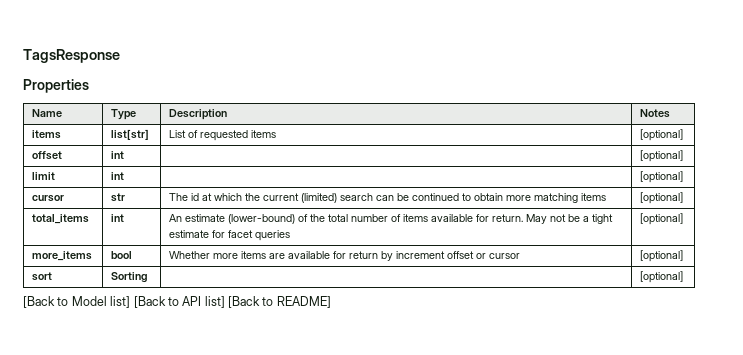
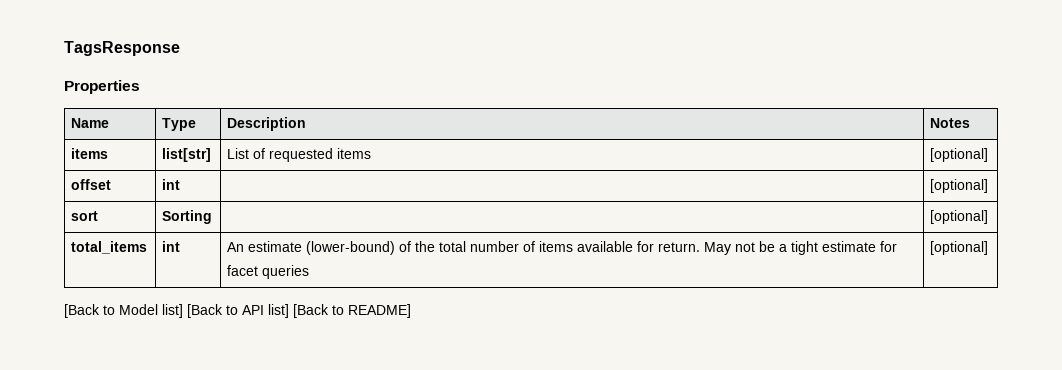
- limit | int | | [optional]
- cursor | str | The id at which the current (limited) search can be continued to obtain more matching items | [optional]
+ sort | Sorting | | [optional]
- more_items | bool | Whether more items are available for return by increment offset or cursor | [optional]
- sort | Sorting | | [optional]

